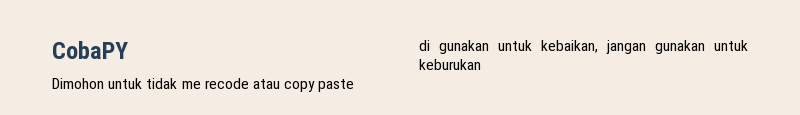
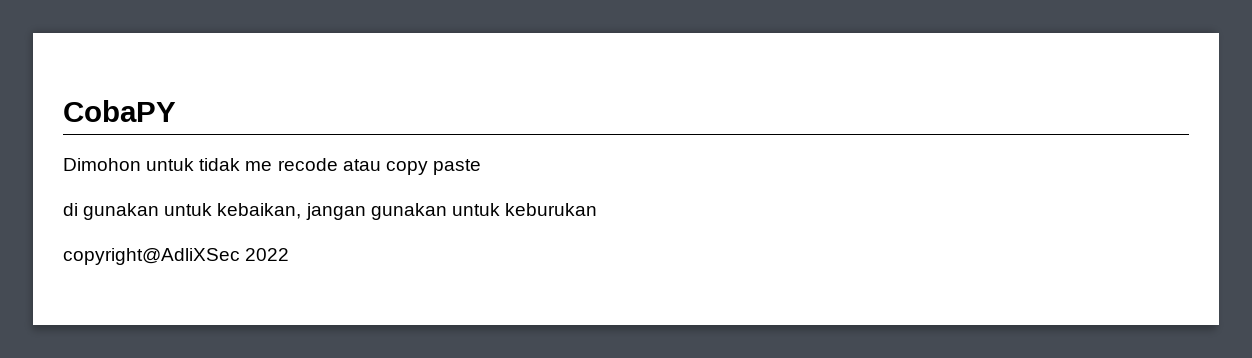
+ copyright@AdliXSec 2022

